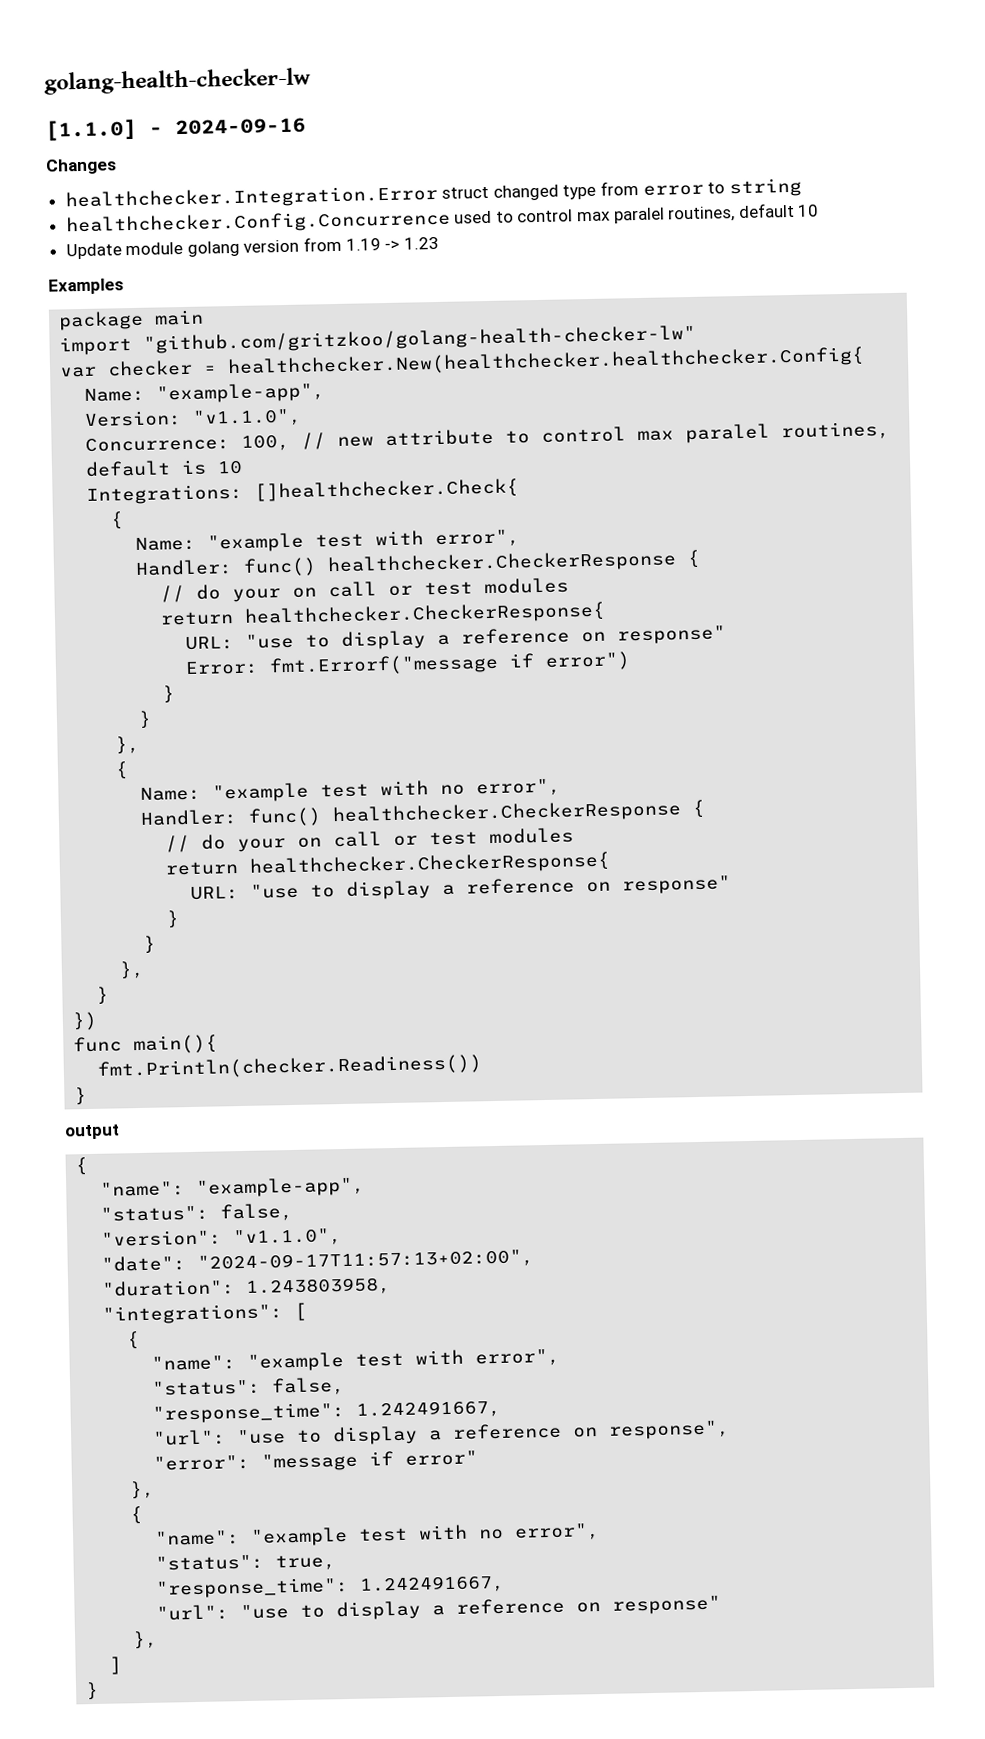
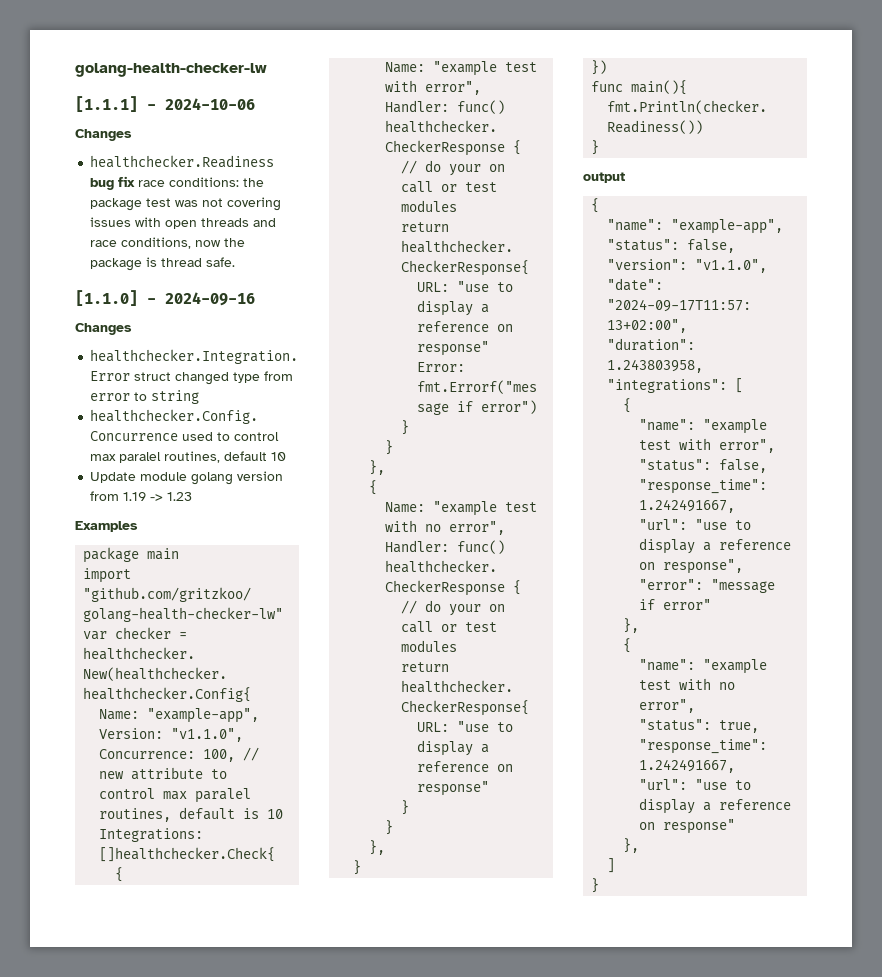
+ [1.1.1] - 2024-10-06
+ Changes
+ healthchecker.Readiness bug fix race conditions: the package test was not covering issues with open threads and race conditions, now the package is thread safe.

